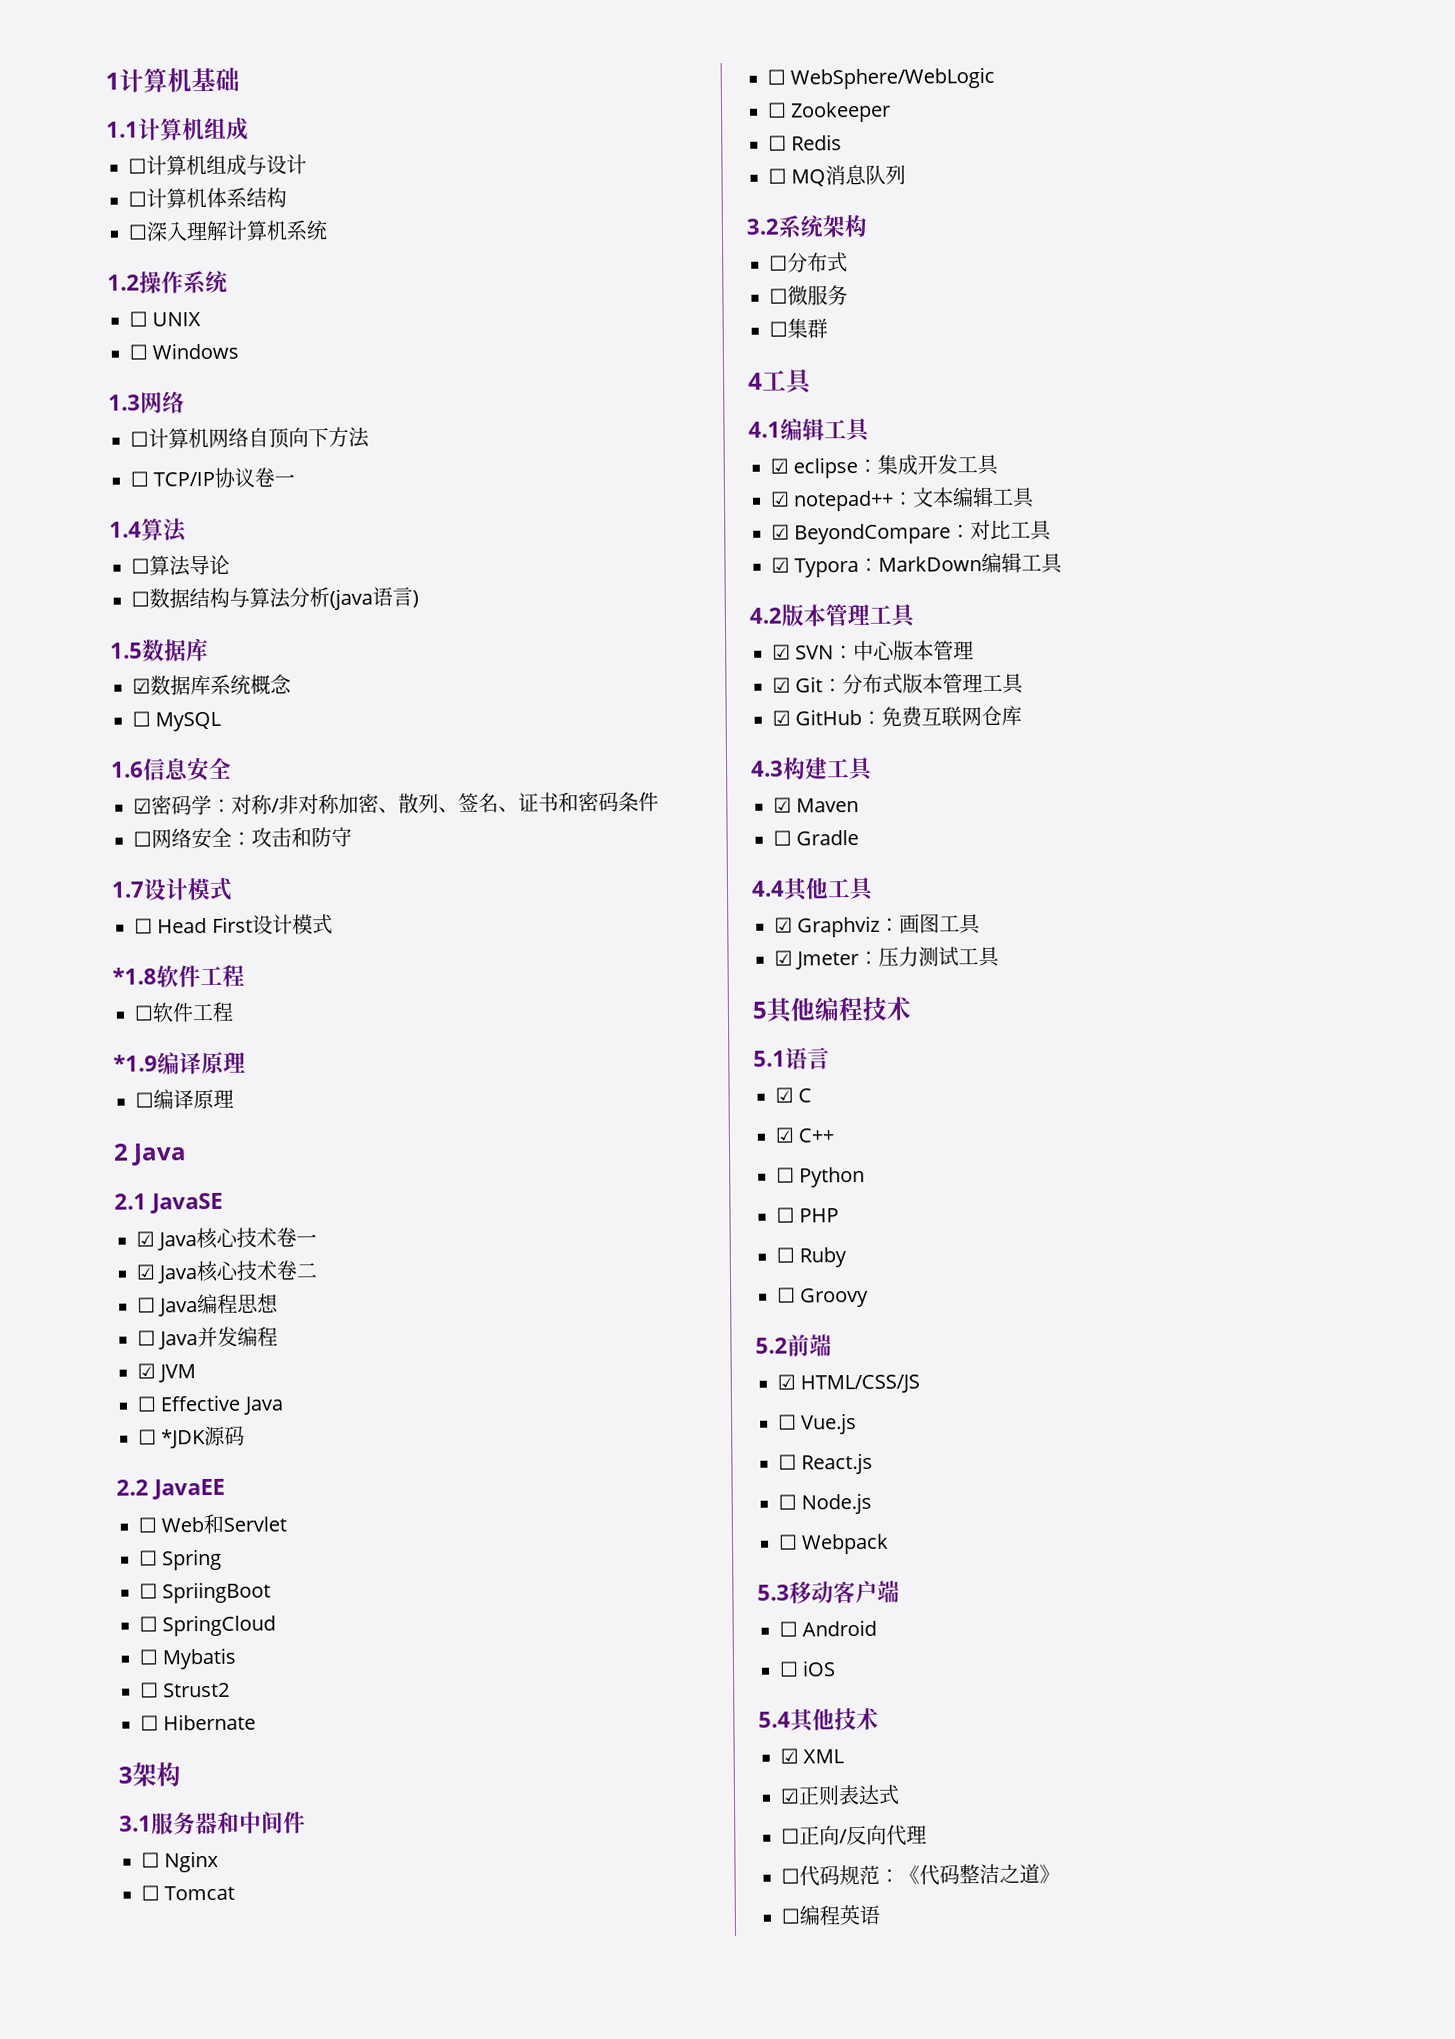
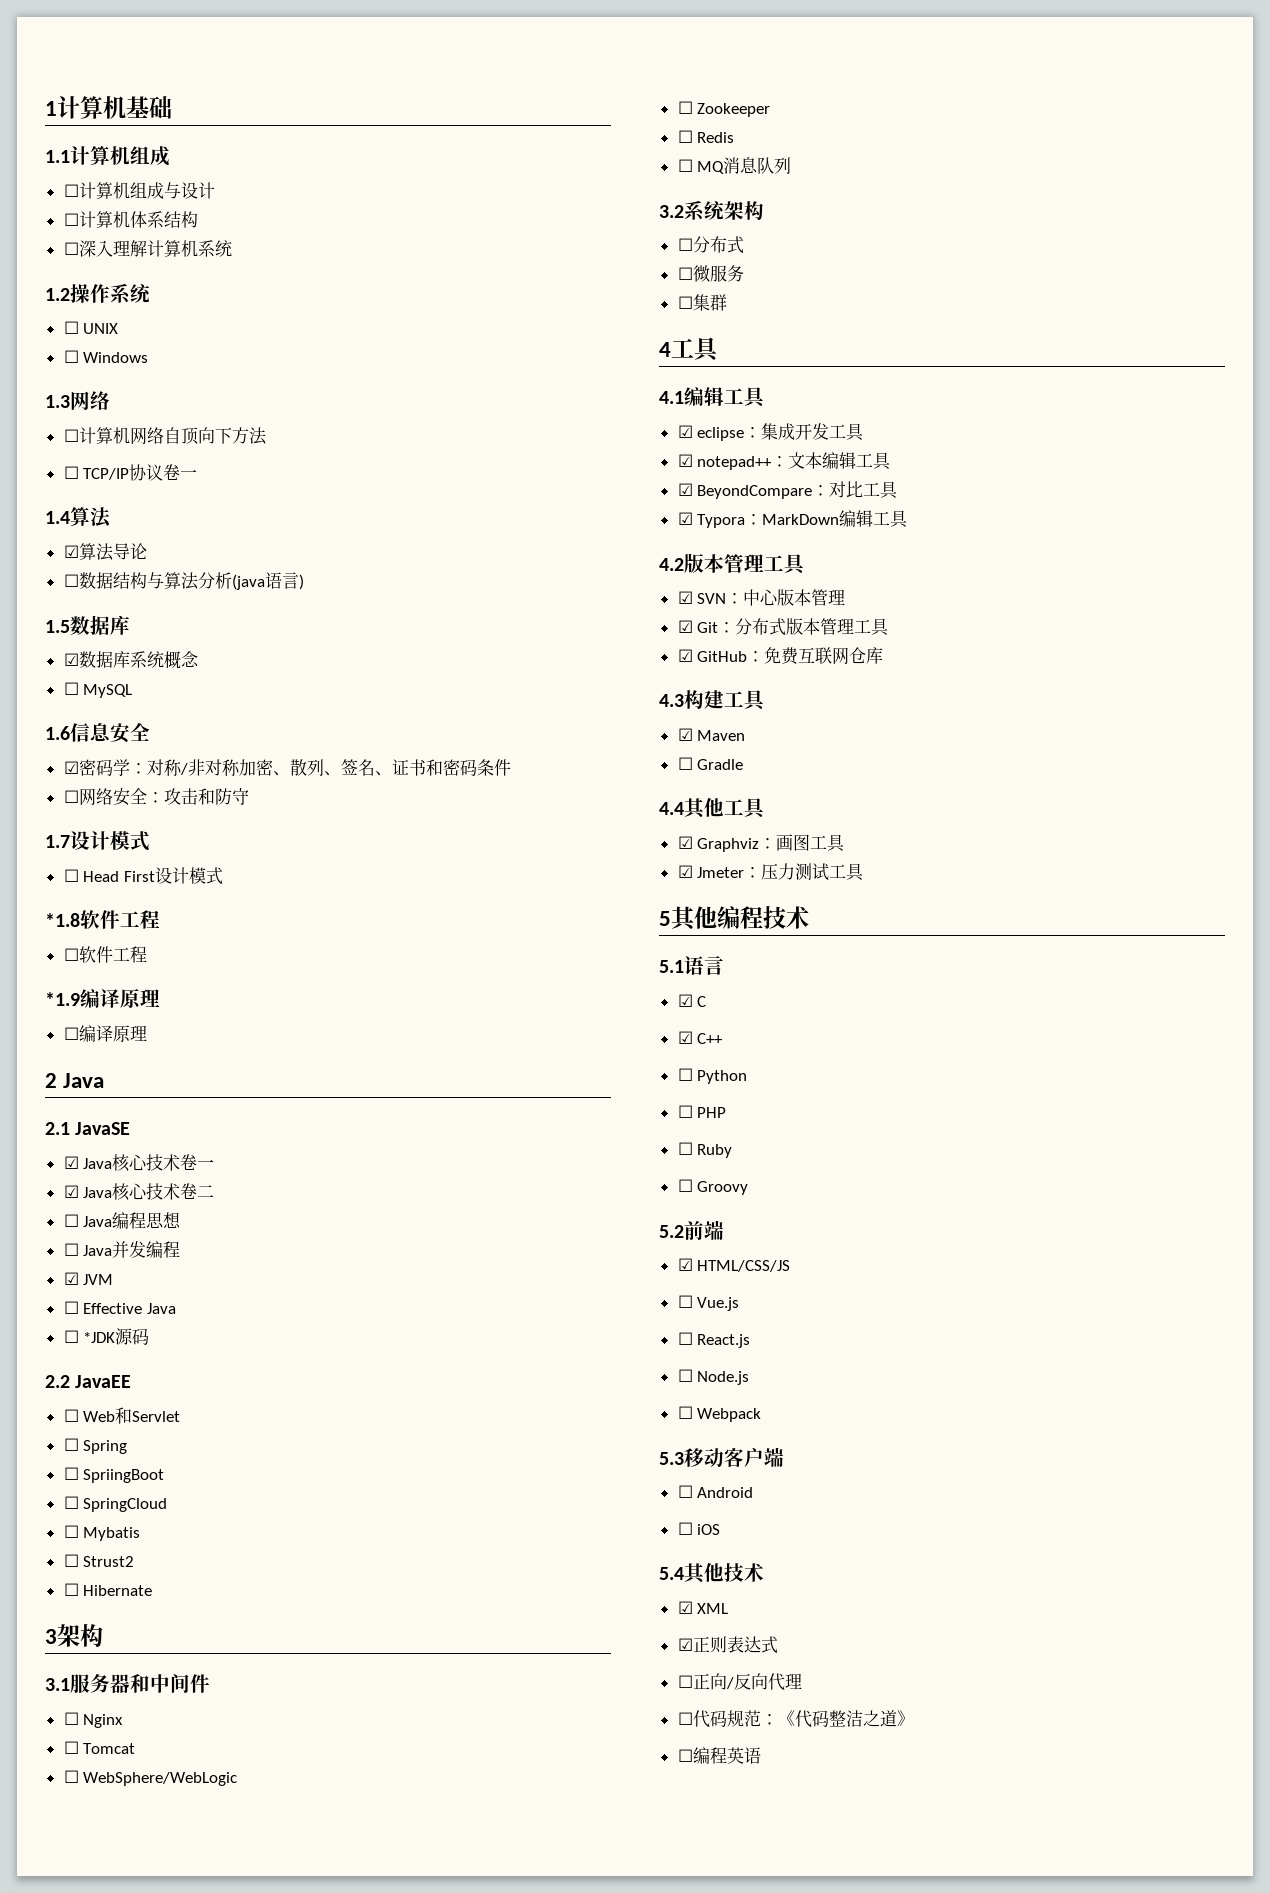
- ☐算法导论
+ ☑算法导论

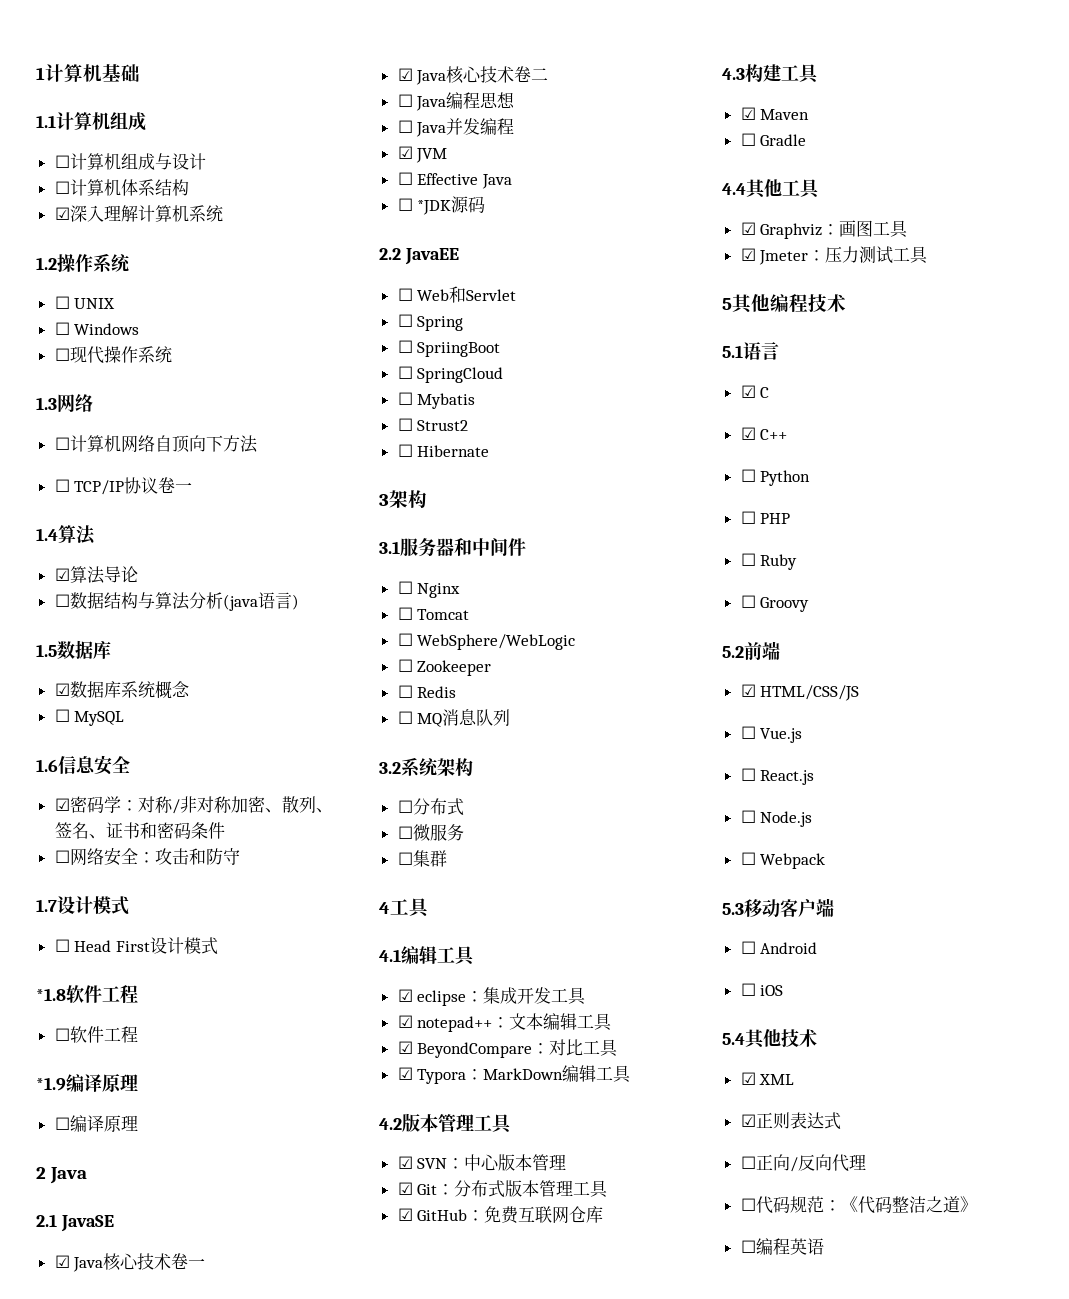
- ☐深入理解计算机系统
+ ☑深入理解计算机系统
+ ☐现代操作系统

